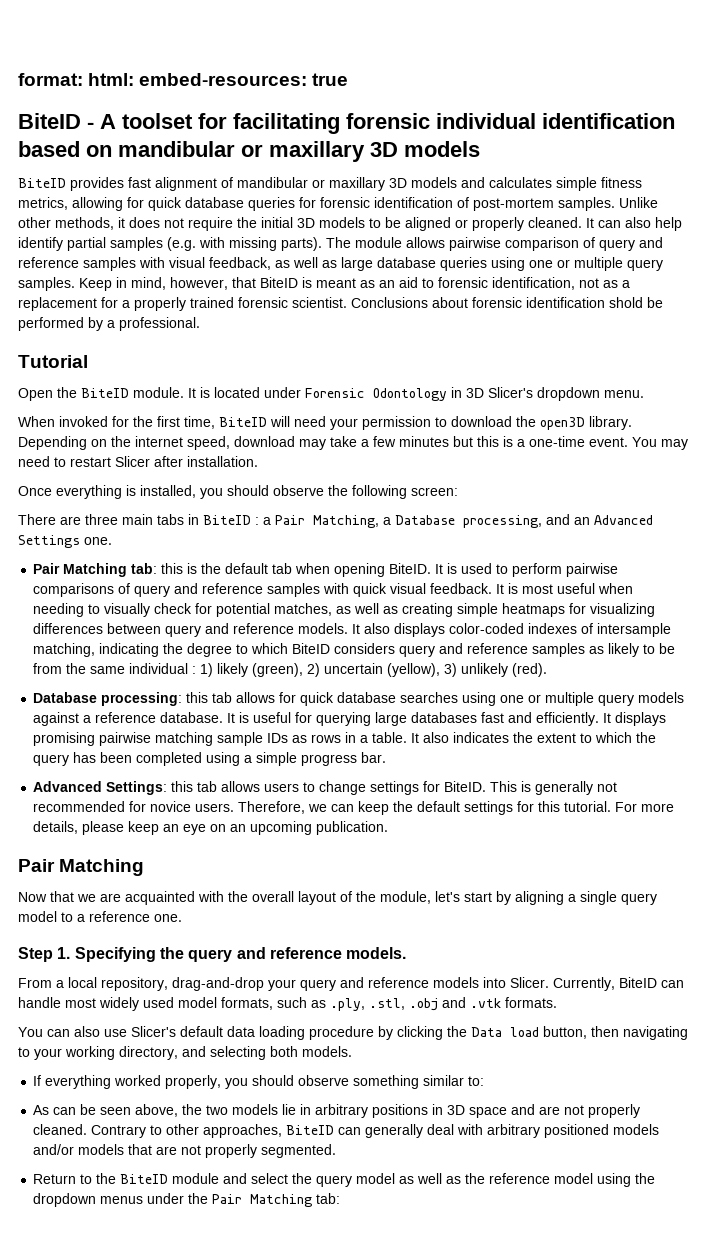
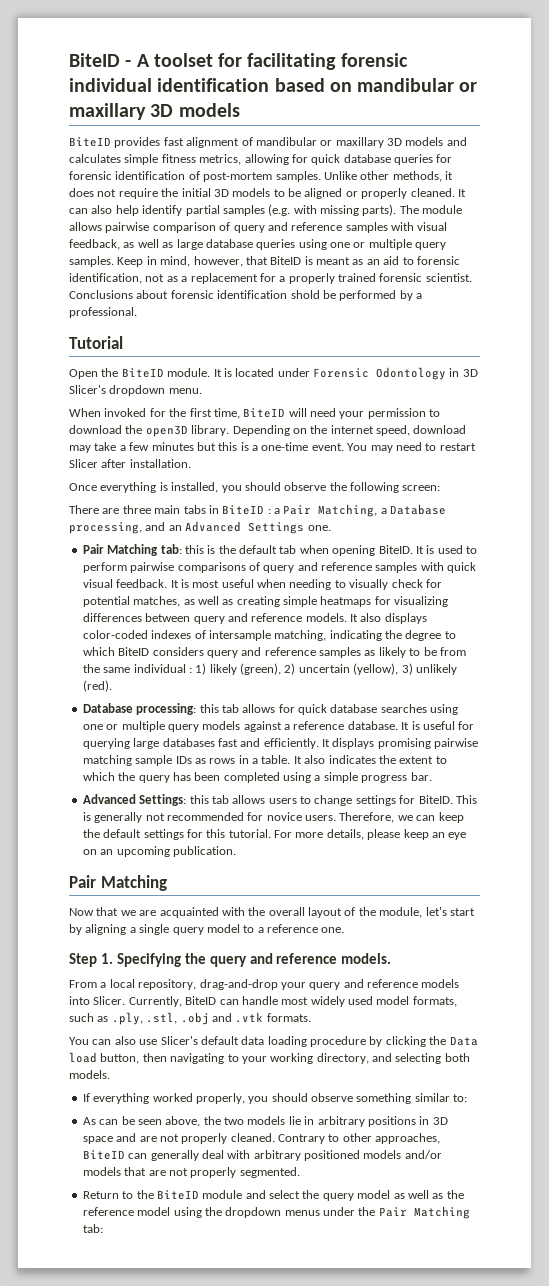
- format: html: embed-resources: true

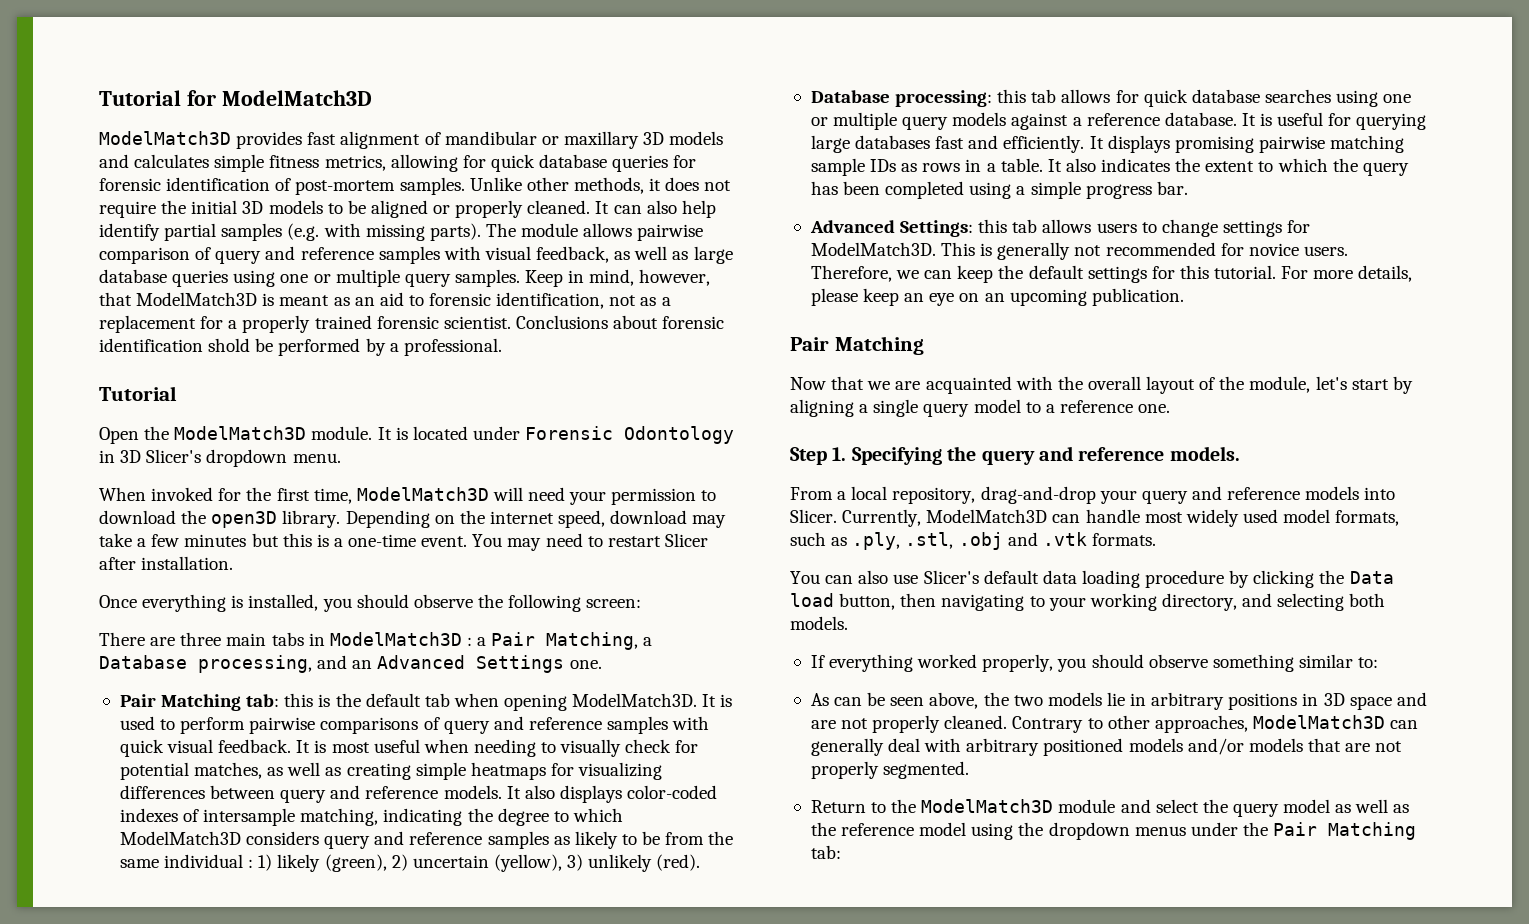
- BiteID - A toolset for facilitating forensic individual identification based on mandibular or maxillary 3D models
- BiteID provides fast alignment of mandibular or maxillary 3D models and calculates simple fitness metrics, allowing for quick database queries for forensic identification of post-mortem samples.
+ Tutorial for ModelMatch3D
+ ModelMatch3D provides fast alignment of mandibular or maxillary 3D models and calculates simple fitness metrics, allowing for quick database queries for forensic identification of post-mortem samples.
- Keep in mind, however, that BiteID is meant as an aid to forensic identification, not as a replacement for a properly trained forensic scientist.
+ Keep in mind, however, that ModelMatch3D is meant as an aid to forensic identification, not as a replacement for a properly trained forensic scientist.
- Open the BiteID module.
+ Open the ModelMatch3D module.
- When invoked for the first time, BiteID will need your permission to download the open3D library.
+ When invoked for the first time, ModelMatch3D will need your permission to download the open3D library.
- There are three main tabs in BiteID : a Pair Matching, a Database processing, and an Advanced Settings one.
+ There are three main tabs in ModelMatch3D : a Pair Matching, a Database processing, and an Advanced Settings one.
- Pair Matching tab: this is the default tab when opening BiteID.
+ Pair Matching tab: this is the default tab when opening ModelMatch3D.
- It also displays color-coded indexes of intersample matching, indicating the degree to which BiteID considers query and reference samples as likely to be from the same individual : 1) likely (green), 2) uncertain (yellow), 3) unlikely (red).
+ It also displays color-coded indexes of intersample matching, indicating the degree to which ModelMatch3D considers query and reference samples as likely to be from the same individual : 1) likely (green), 2) uncertain (yellow), 3) unlikely (red).
- Advanced Settings: this tab allows users to change settings for BiteID.
+ Advanced Settings: this tab allows users to change settings for ModelMatch3D.
- Currently, BiteID can handle most widely used model formats, such as .ply, .stl, .obj and .vtk formats.
+ Currently, ModelMatch3D can handle most widely used model formats, such as .ply, .stl, .obj and .vtk formats.
- Contrary to other approaches, BiteID can generally deal with arbitrary positioned models and/or models that are not properly segmented.
+ Contrary to other approaches, ModelMatch3D can generally deal with arbitrary positioned models and/or models that are not properly segmented.
- Return to the BiteID module and select the query model as well as the reference model using the dropdown menus under the Pair Matching tab:
+ Return to the ModelMatch3D module and select the query model as well as the reference model using the dropdown menus under the Pair Matching tab:

